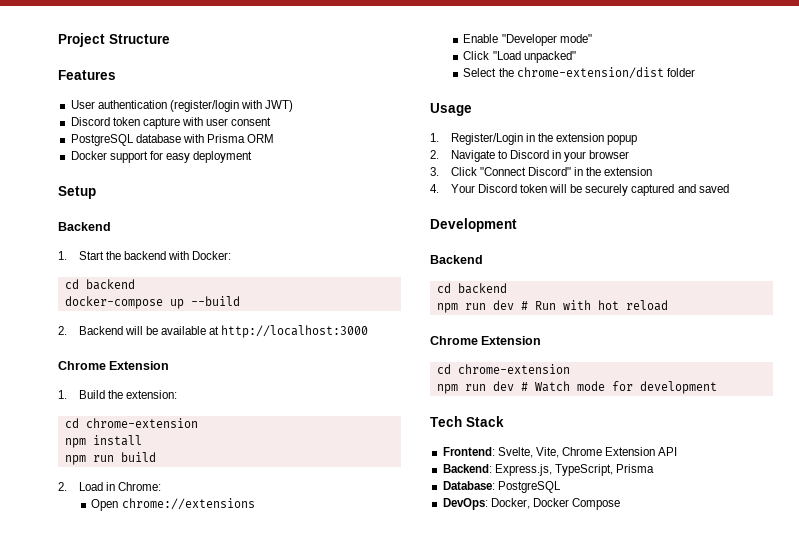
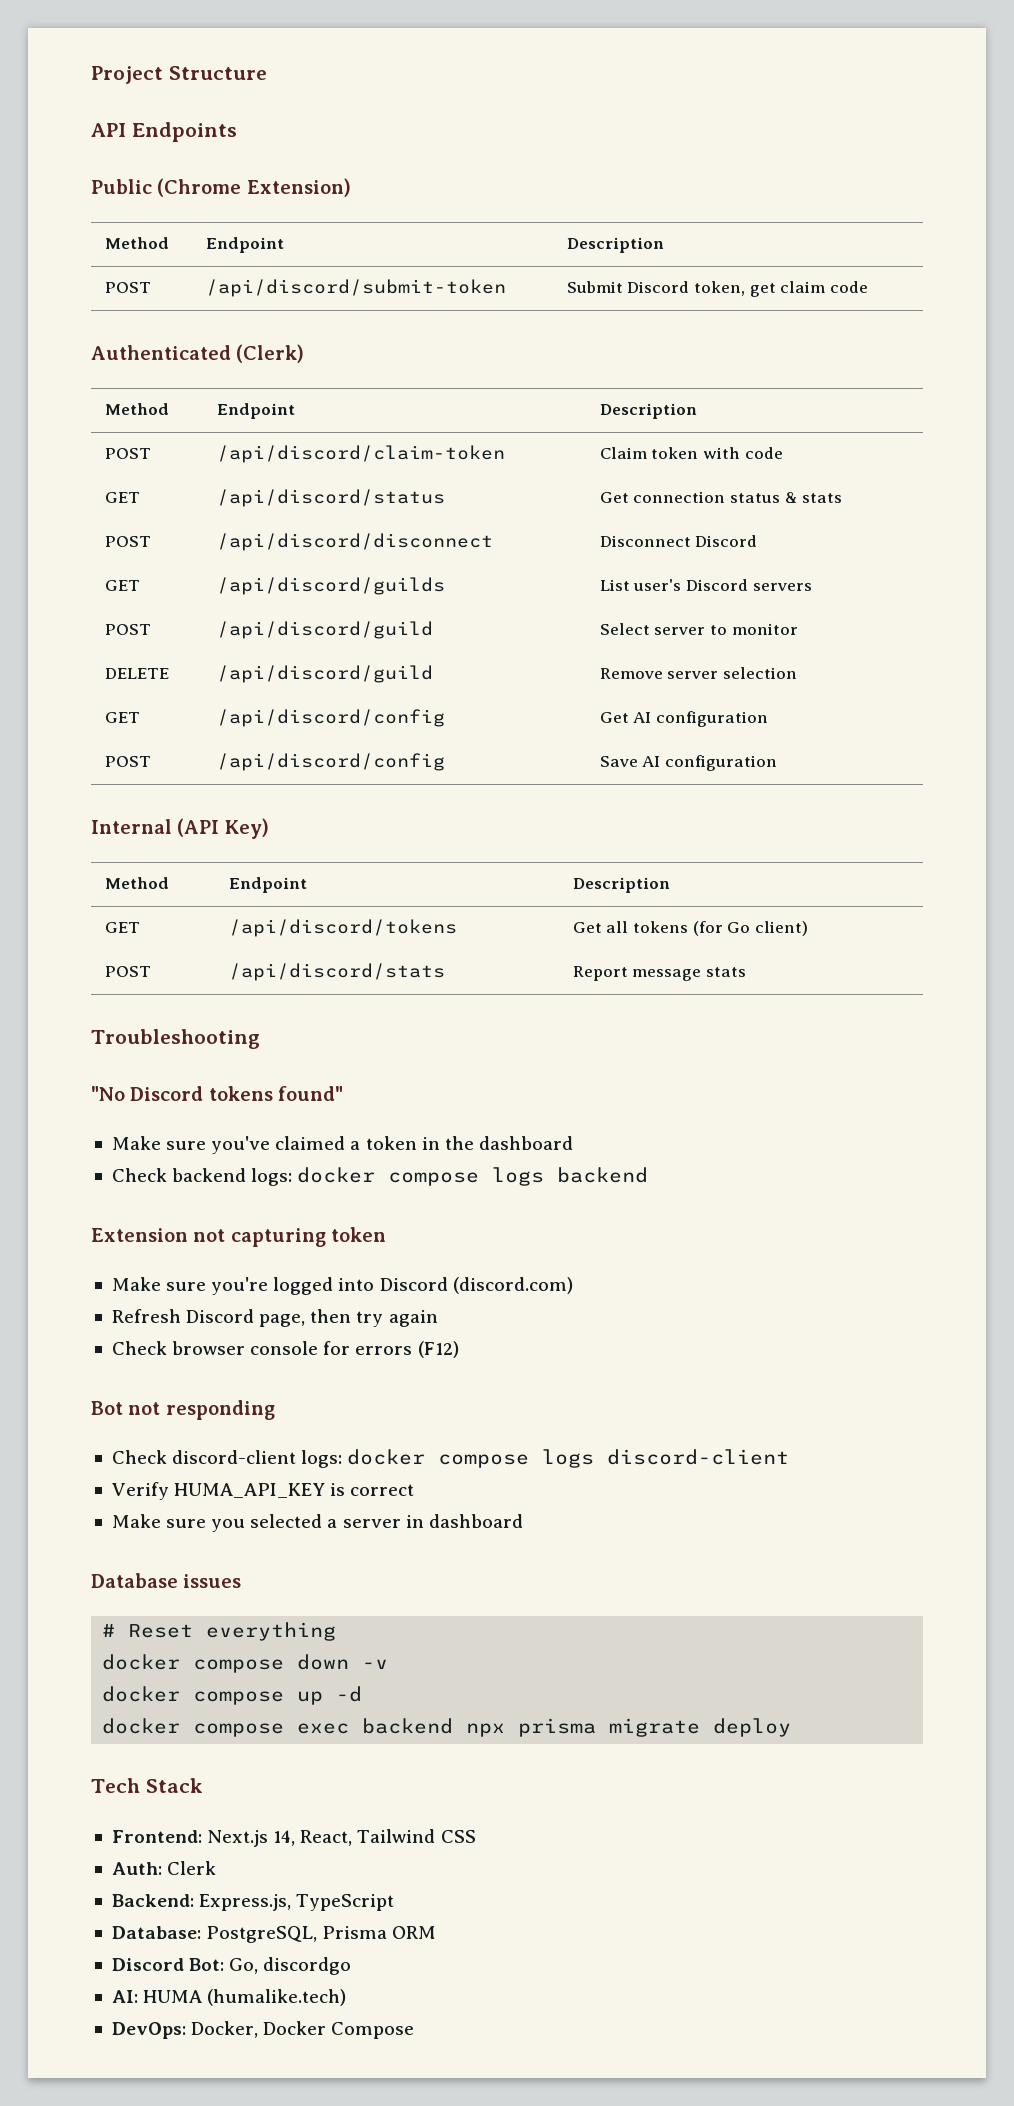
- Features
- User authentication (register/login with JWT)
- Discord token capture with user consent
- PostgreSQL database with Prisma ORM
- Docker support for easy deployment
- Setup
- Backend
- 1. Start the backend with Docker:
- cd backend
- docker-compose up --build
- 2. Backend will be available at http://localhost:3000
- Chrome Extension
- 1. Build the extension:
- cd chrome-extension
- npm install
- npm run build
- 2. Load in Chrome:
- Open chrome://extensions
- Enable "Developer mode"
- Click "Load unpacked"
- Select the chrome-extension/dist folder
- Usage
- 1. Register/Login in the extension popup
- 2. Navigate to Discord in your browser
- 3. Click "Connect Discord" in the extension
- 4. Your Discord token will be securely captured and saved
- Development
- Backend
- cd backend
- npm run dev # Run with hot reload
- Chrome Extension
- cd chrome-extension
- npm run dev # Watch mode for development
+ API Endpoints
+ Public (Chrome Extension)
+ Method | Endpoint | Description
+ POST | /api/discord/submit-token | Submit Discord token, get claim code
+ Authenticated (Clerk)
+ Method | Endpoint | Description
+ POST | /api/discord/claim-token | Claim token with code
+ GET | /api/discord/status | Get connection status & stats
+ POST | /api/discord/disconnect | Disconnect Discord
+ GET | /api/discord/guilds | List user's Discord servers
+ POST | /api/discord/guild | Select server to monitor
+ DELETE | /api/discord/guild | Remove server selection
+ GET | /api/discord/config | Get AI configuration
+ POST | /api/discord/config | Save AI configuration
+ Internal (API Key)
+ Method | Endpoint | Description
+ GET | /api/discord/tokens | Get all tokens (for Go client)
+ POST | /api/discord/stats | Report message stats
+ Troubleshooting
+ "No Discord tokens found"
+ Make sure you've claimed a token in the dashboard
+ Check backend logs: docker compose logs backend
+ Extension not capturing token
+ Make sure you're logged into Discord (discord.com)
+ Refresh Discord page, then try again
+ Check browser console for errors (F12)
+ Bot not responding
+ Check discord-client logs: docker compose logs discord-client
+ Verify HUMA_API_KEY is correct
+ Make sure you selected a server in dashboard
+ Database issues
+ # Reset everything
+ docker compose down -v
+ docker compose up -d
+ docker compose exec backend npx prisma migrate deploy
  Tech Stack
- Frontend: Svelte, Vite, Chrome Extension API
+ Frontend: Next.js 14, React, Tailwind CSS
+ Auth: Clerk
- Backend: Express.js, TypeScript, Prisma
+ Backend: Express.js, TypeScript
- Database: PostgreSQL
+ Database: PostgreSQL, Prisma ORM
+ Discord Bot: Go, discordgo
+ AI: HUMA (humalike.tech)

